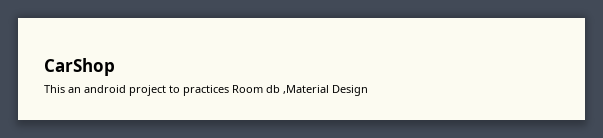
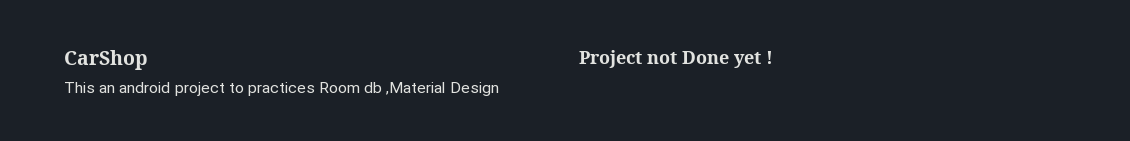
+ Project not Done yet !

